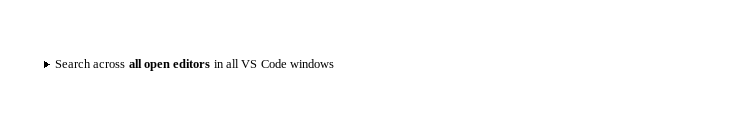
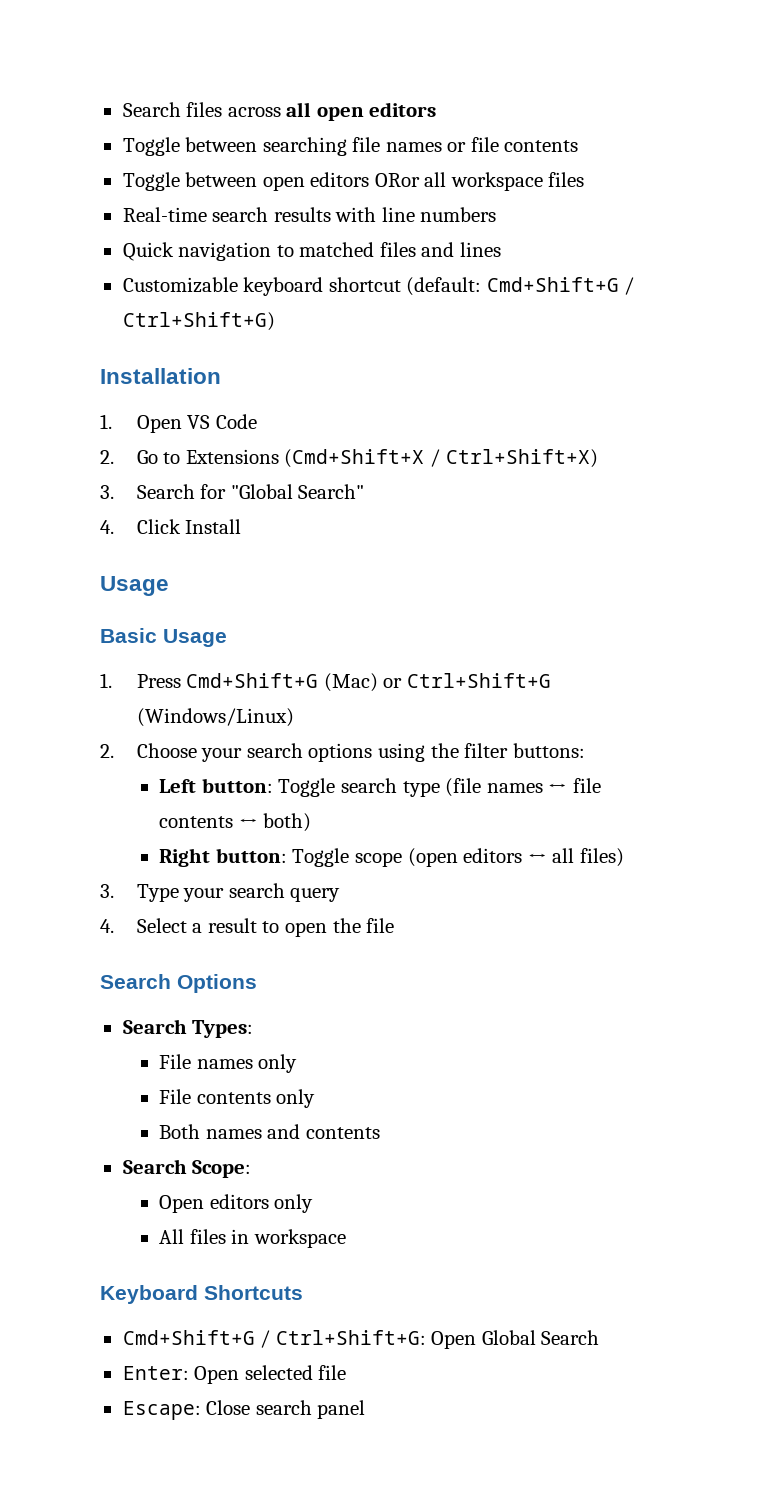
- Search across all open editors in all VS Code windows
+ Search files across all open editors
+ Toggle between searching file names or file contents
+ Toggle between open editors ORor all workspace files
+ Real-time search results with line numbers
+ Quick navigation to matched files and lines
+ Customizable keyboard shortcut (default: Cmd+Shift+G / Ctrl+Shift+G)
+ Installation
+ 1. Open VS Code
+ 2. Go to Extensions (Cmd+Shift+X / Ctrl+Shift+X)
+ 3. Search for "Global Search"
+ 4. Click Install
+ Usage
+ Basic Usage
+ 1. Press Cmd+Shift+G (Mac) or Ctrl+Shift+G (Windows/Linux)
+ 2. Choose your search options using the filter buttons:
+ Left button: Toggle search type (file names ↔ file contents ↔ both)
+ Right button: Toggle scope (open editors ↔ all files)
+ 3. Type your search query
+ 4. Select a result to open the file
+ Search Options
+ Search Types:
+ File names only
+ File contents only
+ Both names and contents
+ Search Scope:
+ Open editors only
+ All files in workspace
+ Keyboard Shortcuts
+ Cmd+Shift+G / Ctrl+Shift+G: Open Global Search
+ Enter: Open selected file
+ Escape: Close search panel

